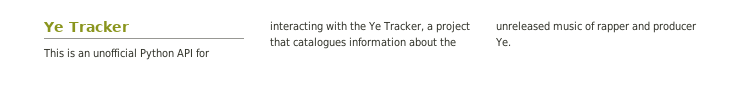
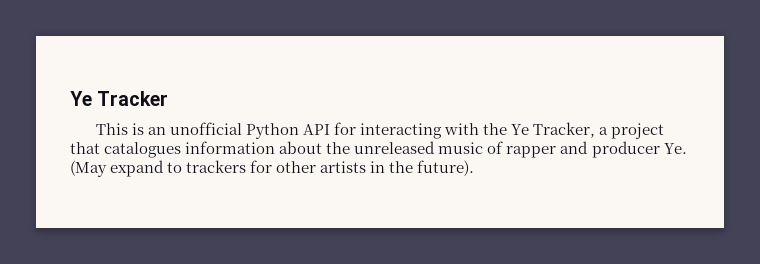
- This is an unofficial Python API for interacting with the Ye Tracker, a project that catalogues information about the unreleased music of rapper and producer Ye.
+ This is an unofficial Python API for interacting with the Ye Tracker, a project that catalogues information about the unreleased music of rapper and producer Ye. (May expand to trackers for other artists in the future).

